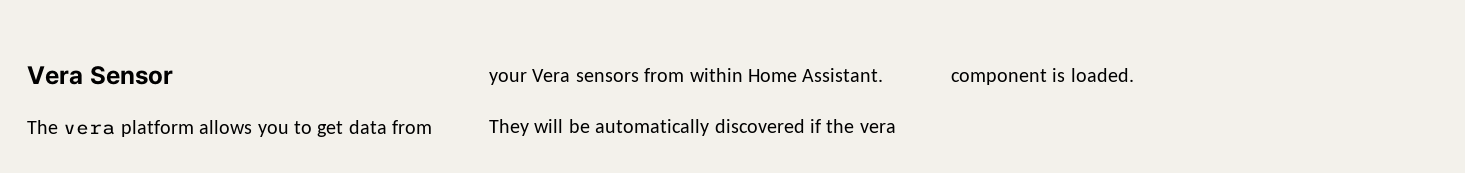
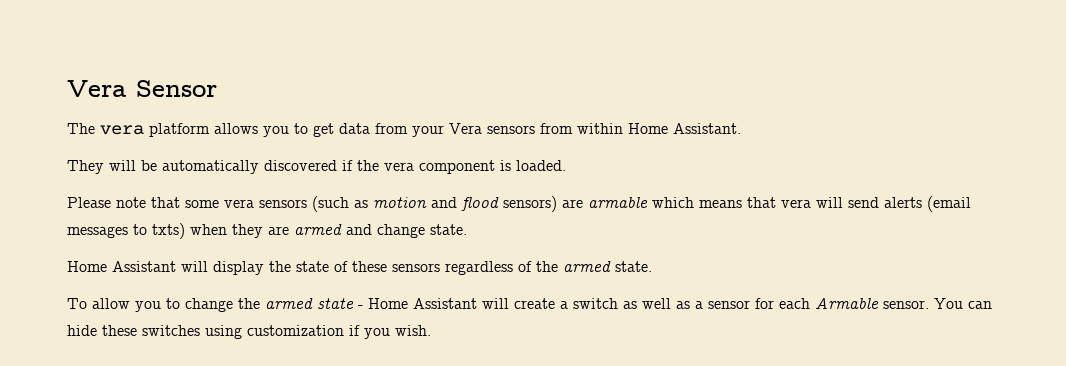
+ Please note that some vera sensors (such as motion and flood sensors) are armable which means that vera will send alerts (email messages to txts) when they are armed and change state.
+ Home Assistant will display the state of these sensors regardless of the armed state.
+ To allow you to change the armed state - Home Assistant will create a switch as well as a sensor for each Armable sensor. You can hide these switches using customization if you wish.

